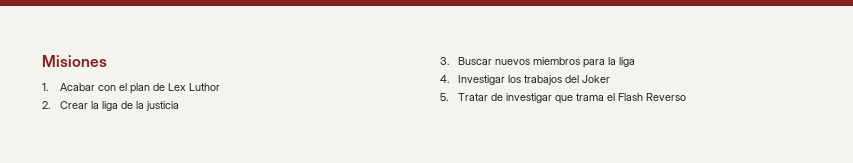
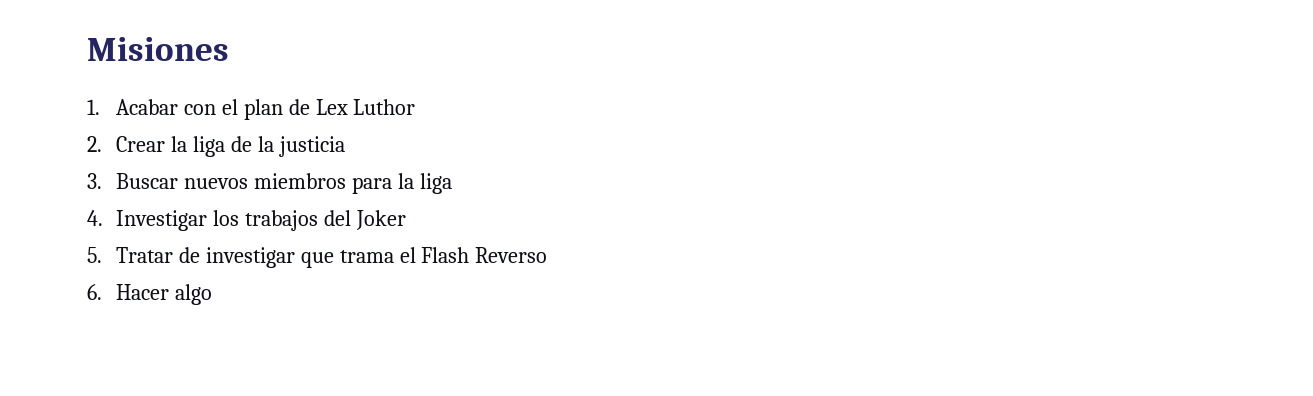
+ 6. Hacer algo

